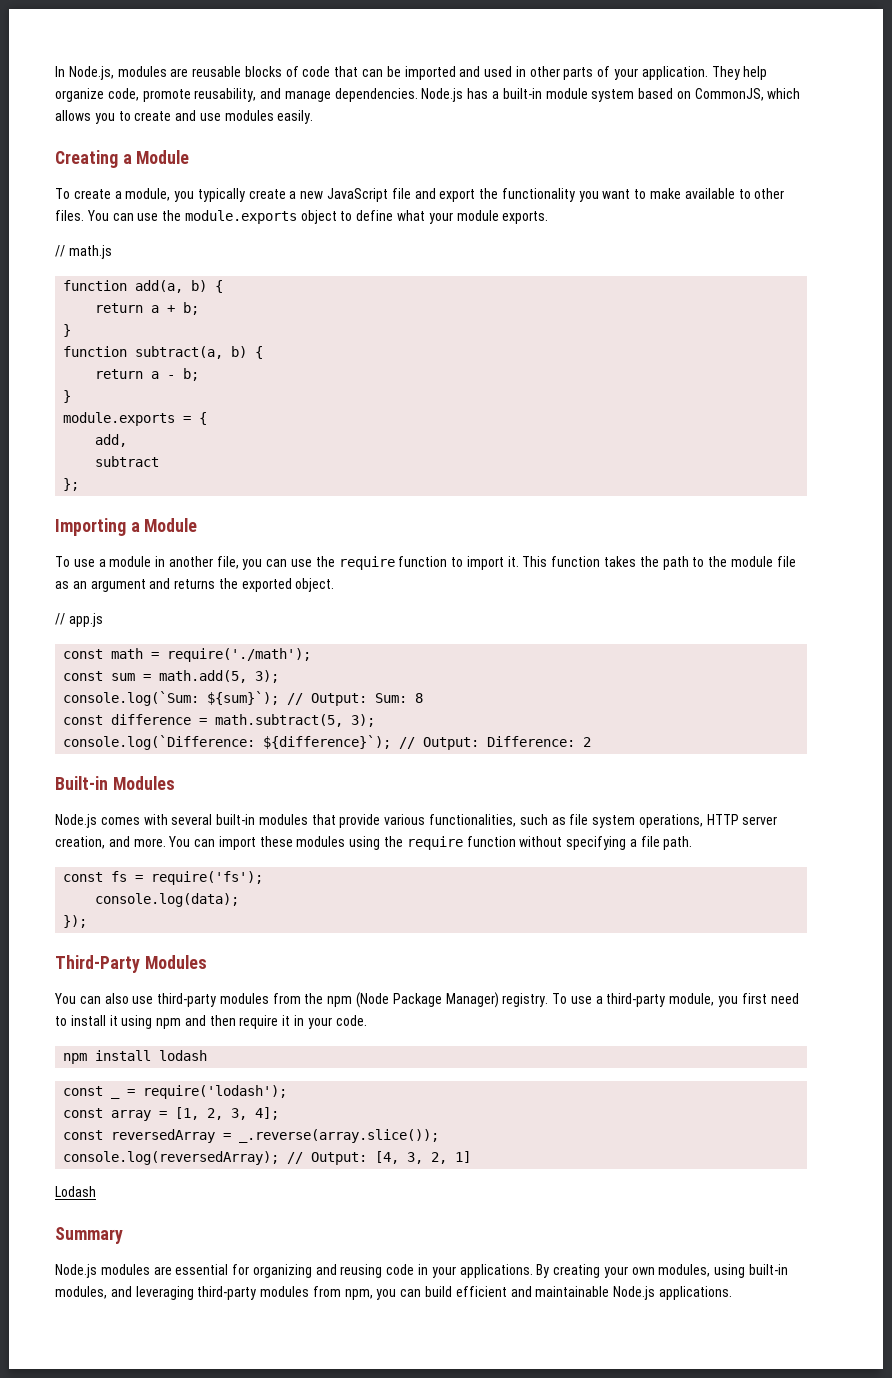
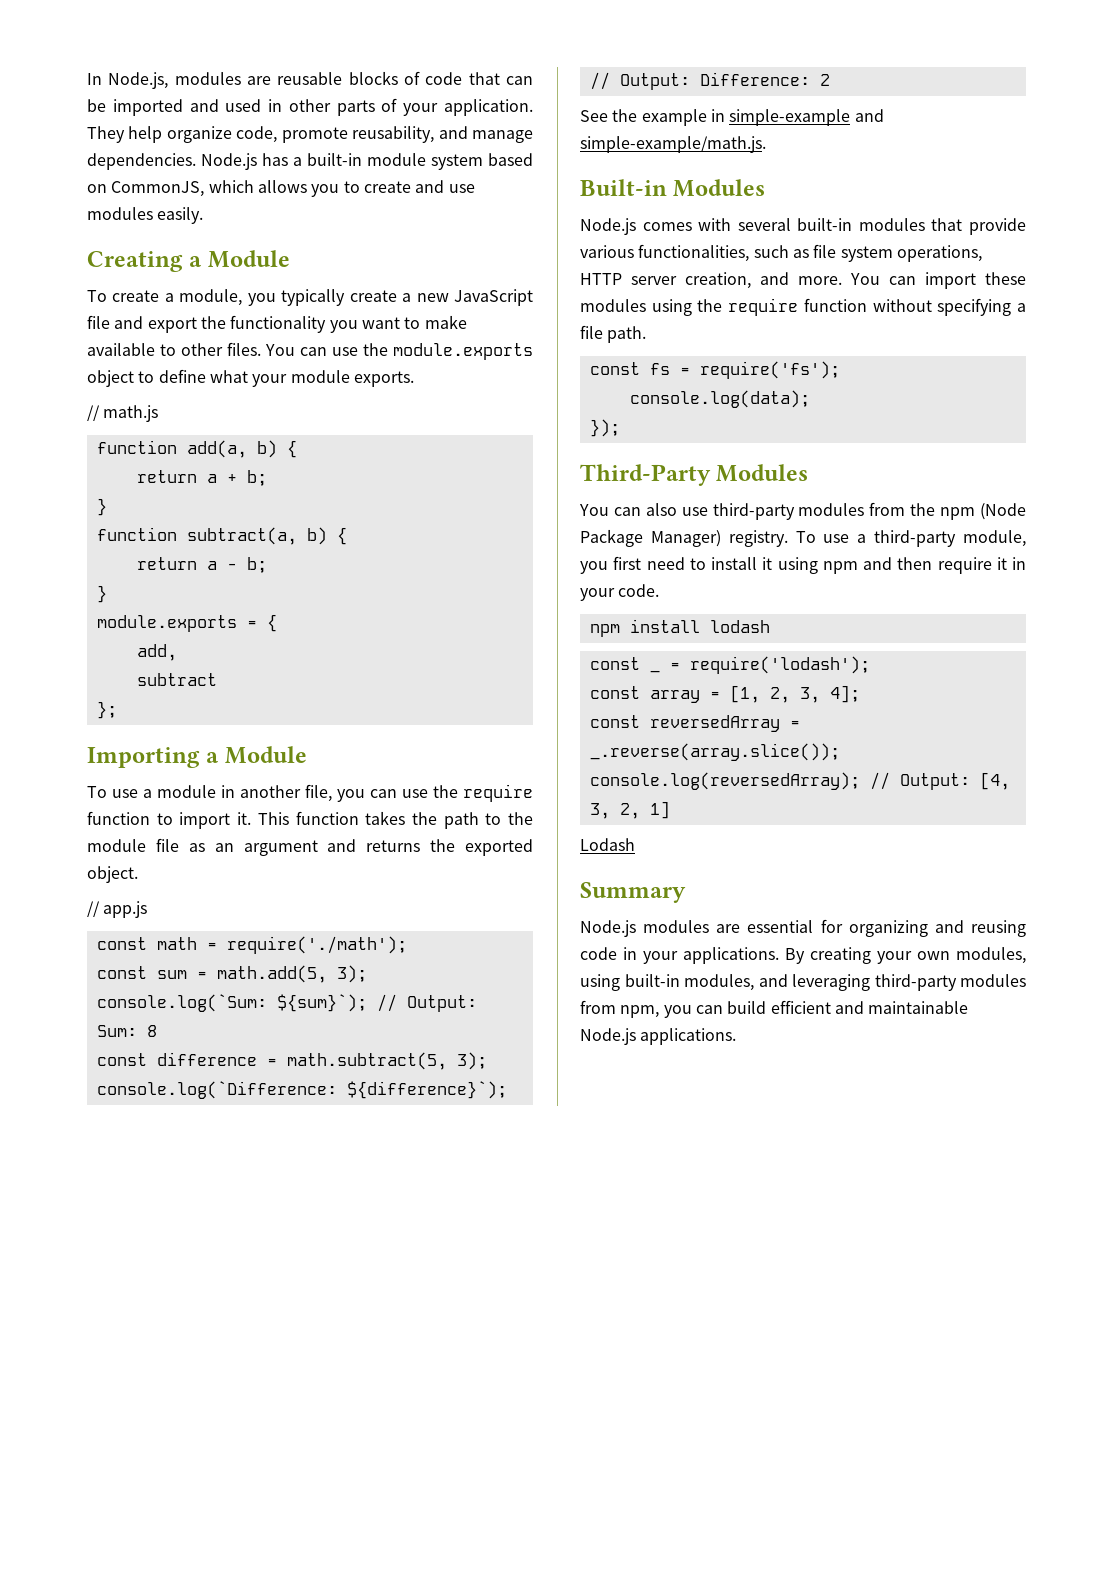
+ See the example in simple-example and simple-example/math.js.

